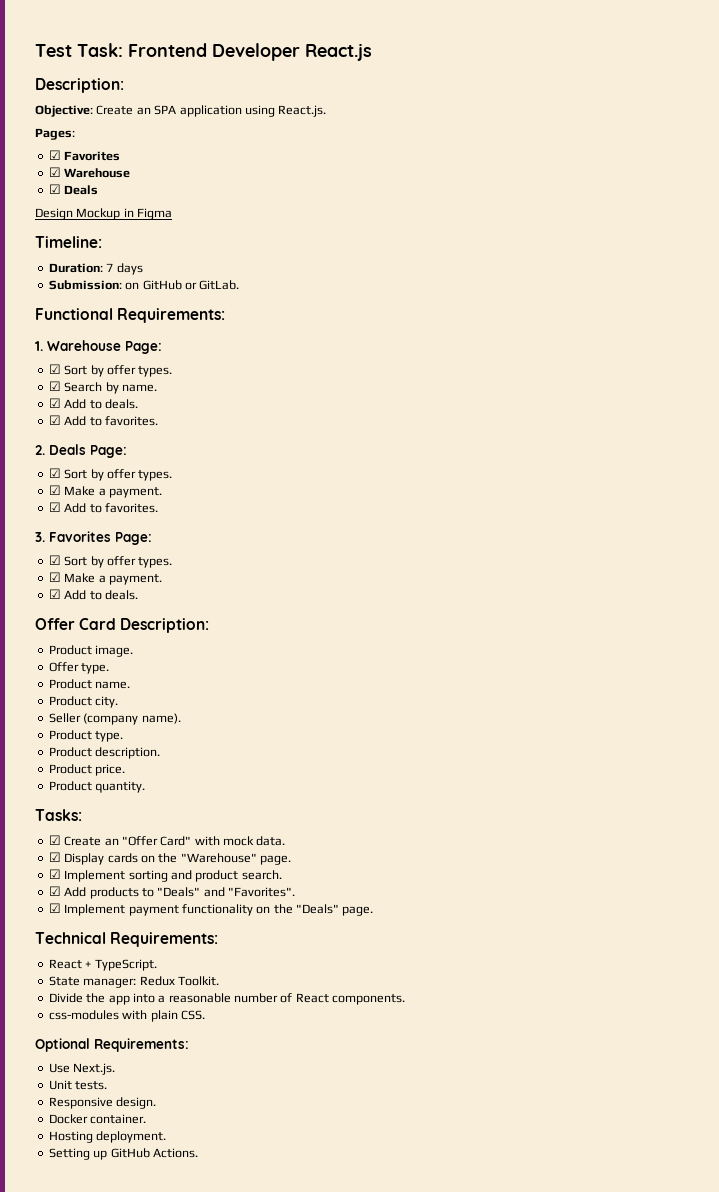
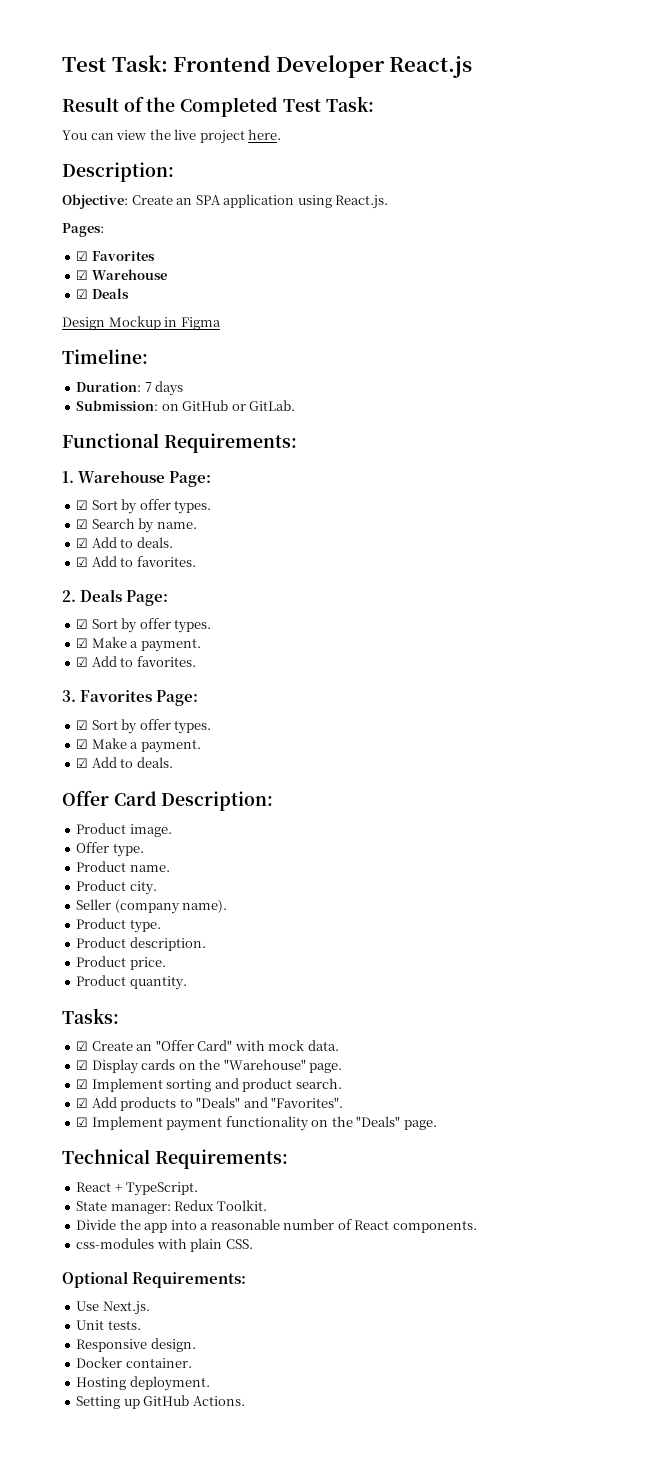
+ Result of the Completed Test Task:
+ You can view the live project here.

